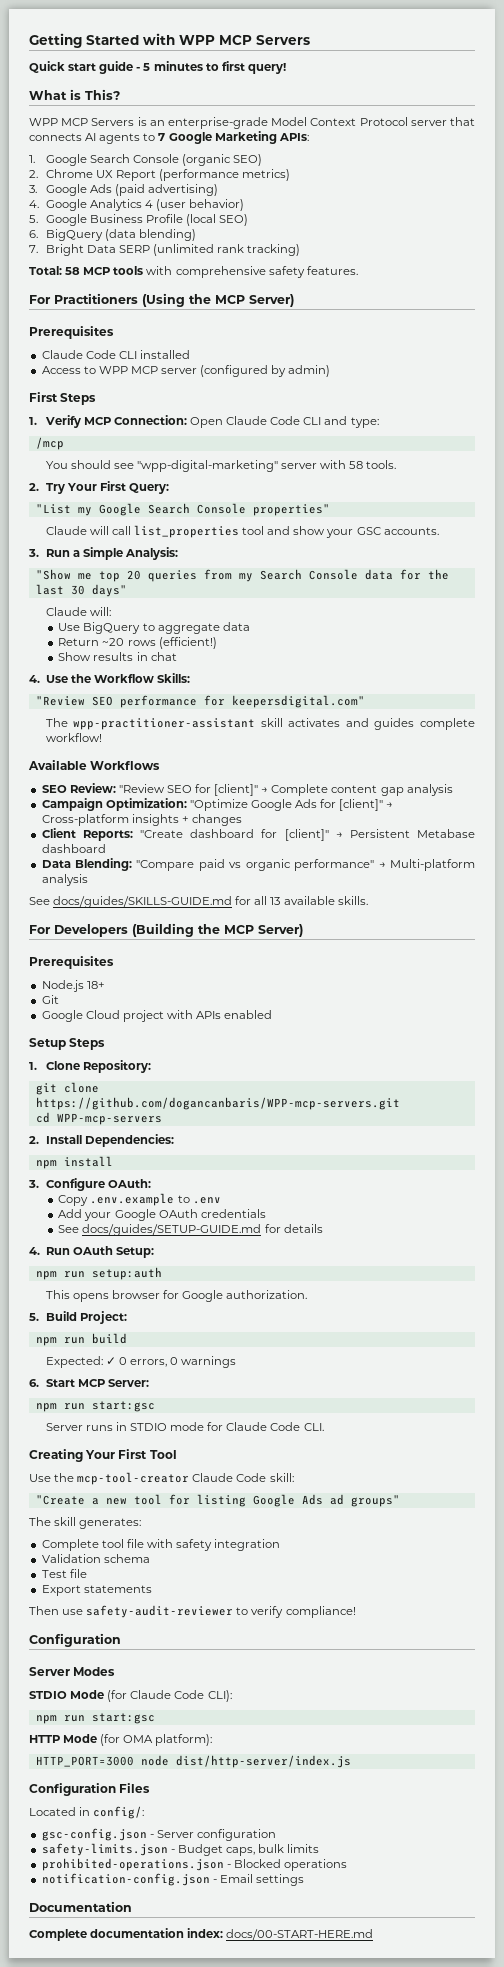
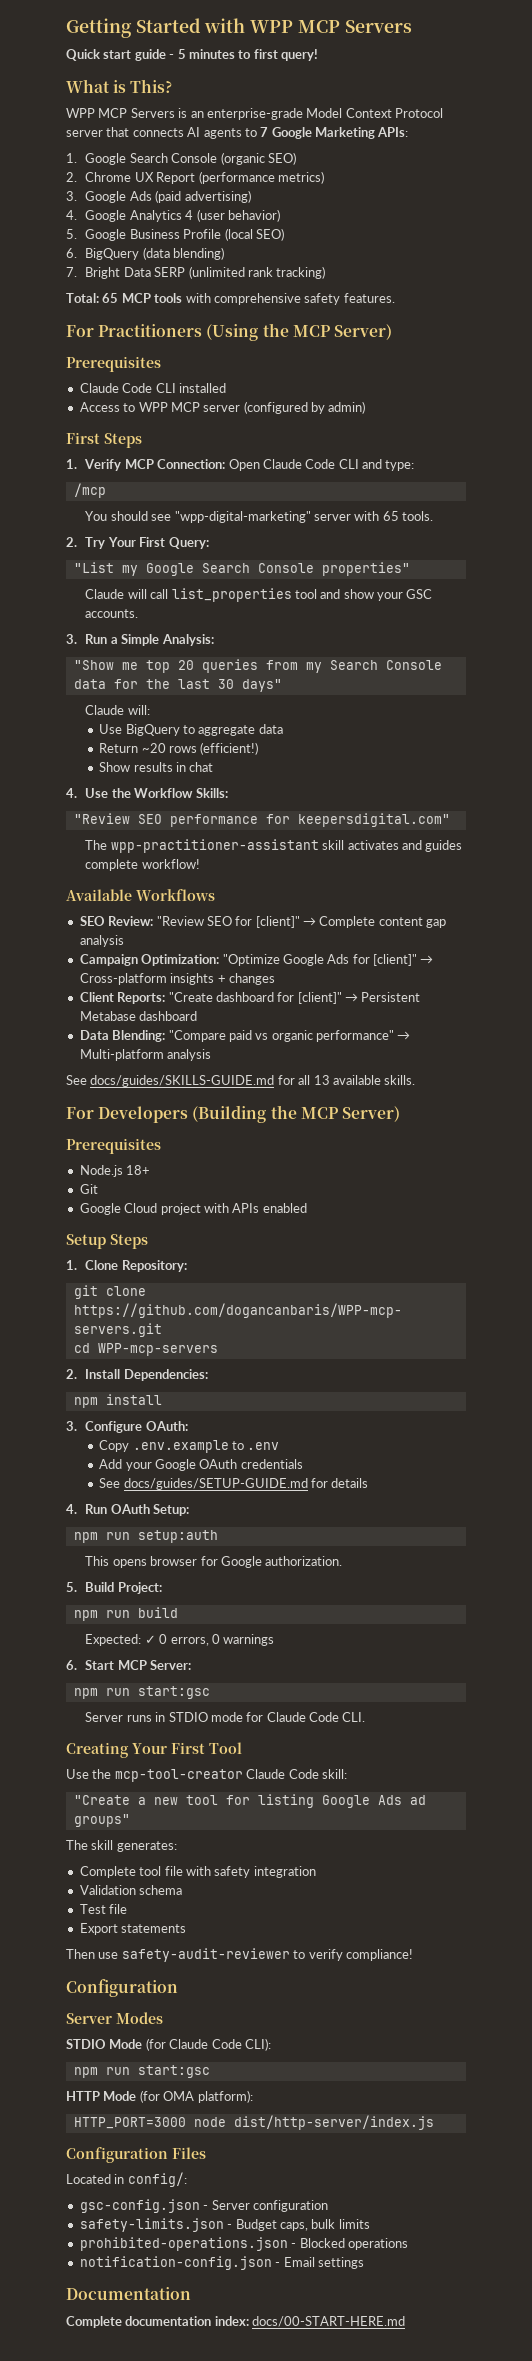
- Total: 58 MCP tools with comprehensive safety features.
+ Total: 65 MCP tools with comprehensive safety features.
- You should see "wpp-digital-marketing" server with 58 tools.
+ You should see "wpp-digital-marketing" server with 65 tools.

